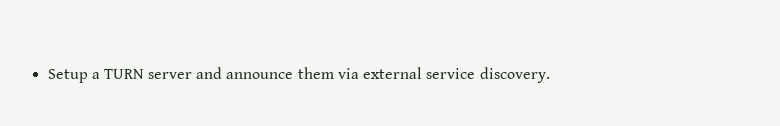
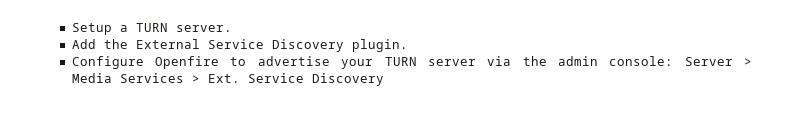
- Setup a TURN server and announce them via external service discovery.
+ Setup a TURN server.
+ Add the External Service Discovery plugin.
+ Configure Openfire to advertise your TURN server via the admin console: Server > Media Services > Ext. Service Discovery

